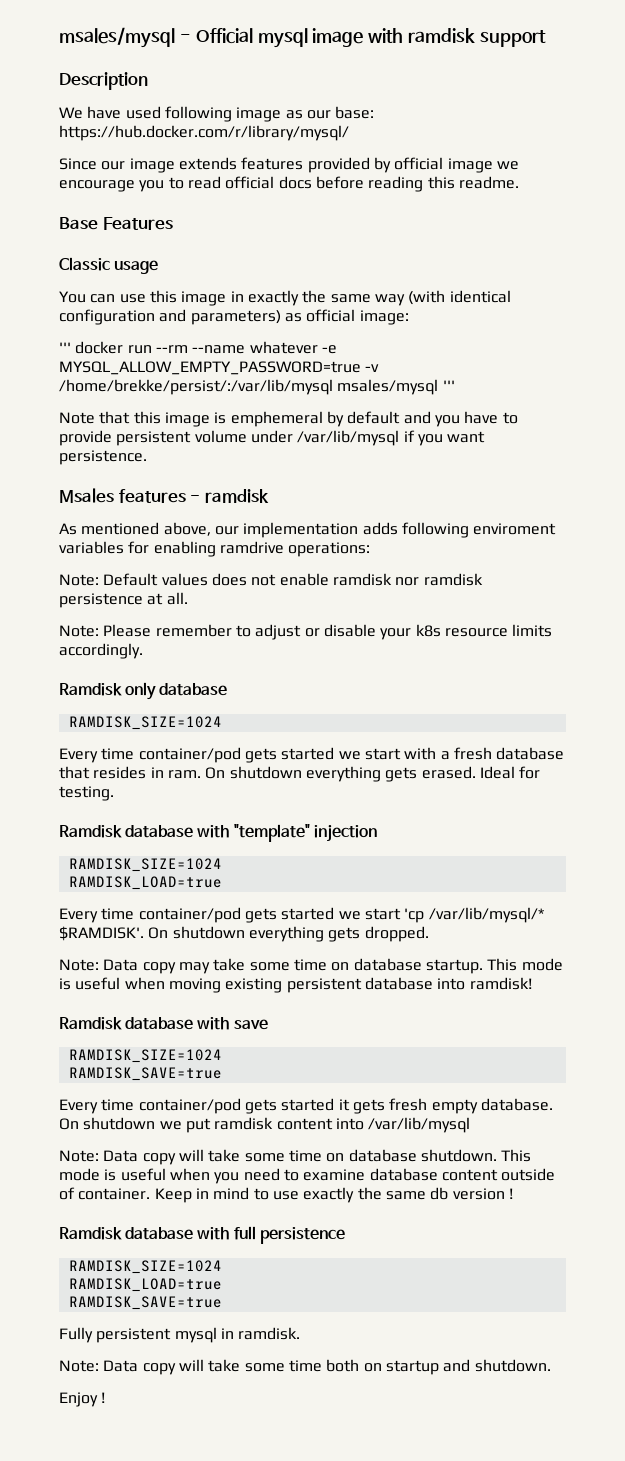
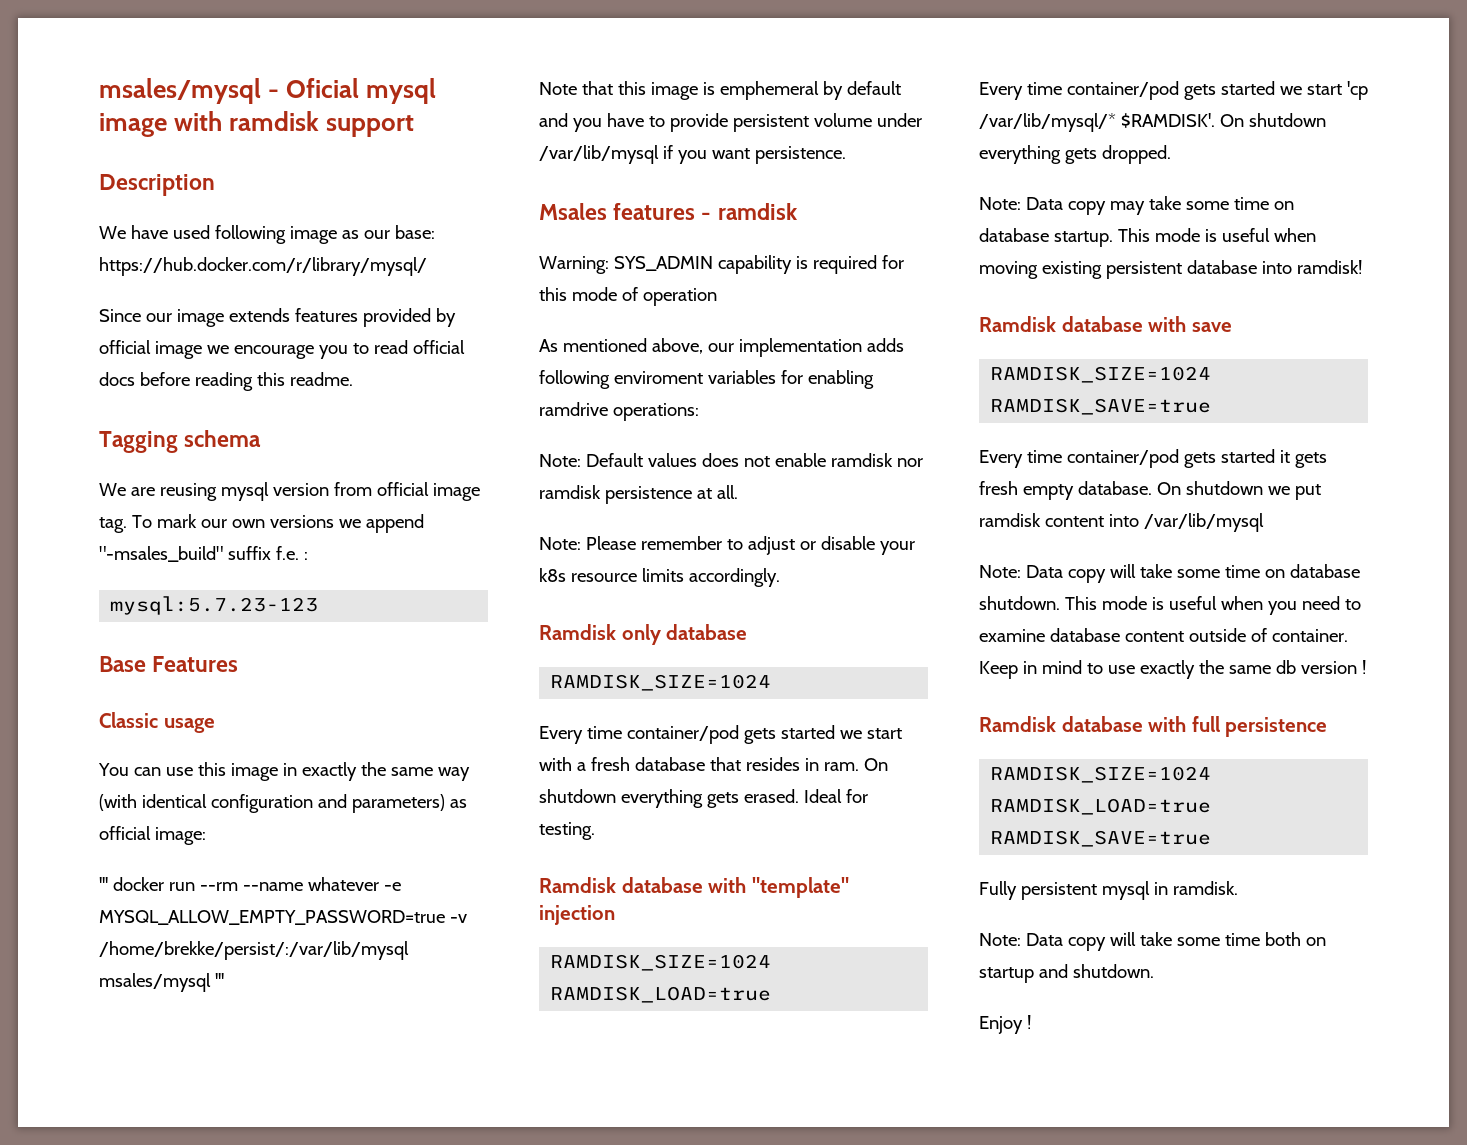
- msales/mysql - Official mysql image with ramdisk support
+ msales/mysql - Oficial mysql image with ramdisk support
+ Tagging schema
+ We are reusing mysql version from official image tag. To mark our own versions we append "-msales_build" suffix f.e. :
+ mysql:5.7.23-123
+ Warning: SYS_ADMIN capability is required for this mode of operation

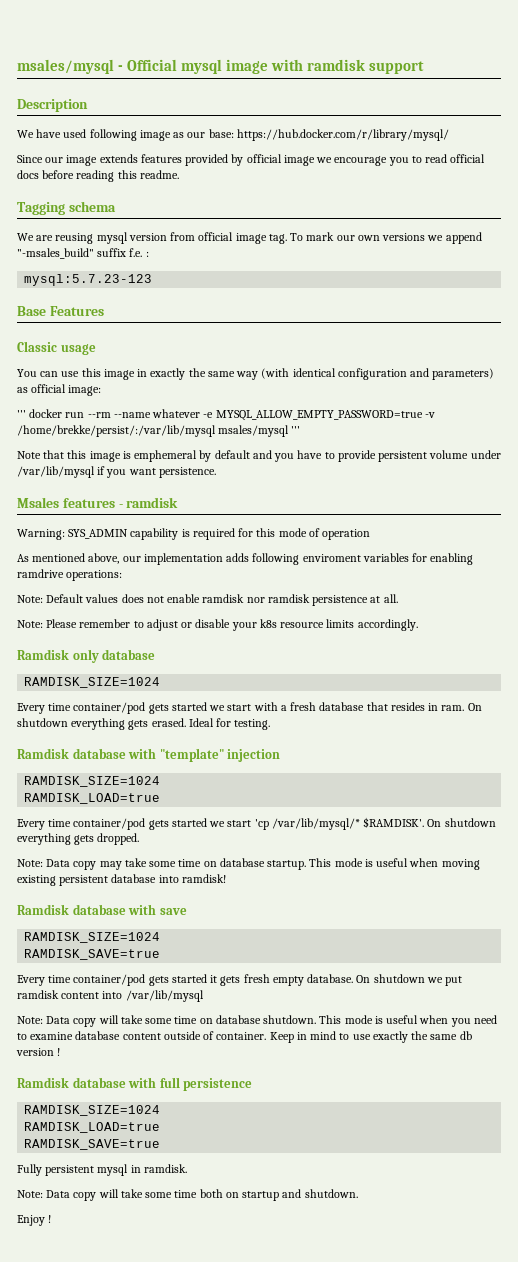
- msales/mysql - Oficial mysql image with ramdisk support
+ msales/mysql - Official mysql image with ramdisk support

